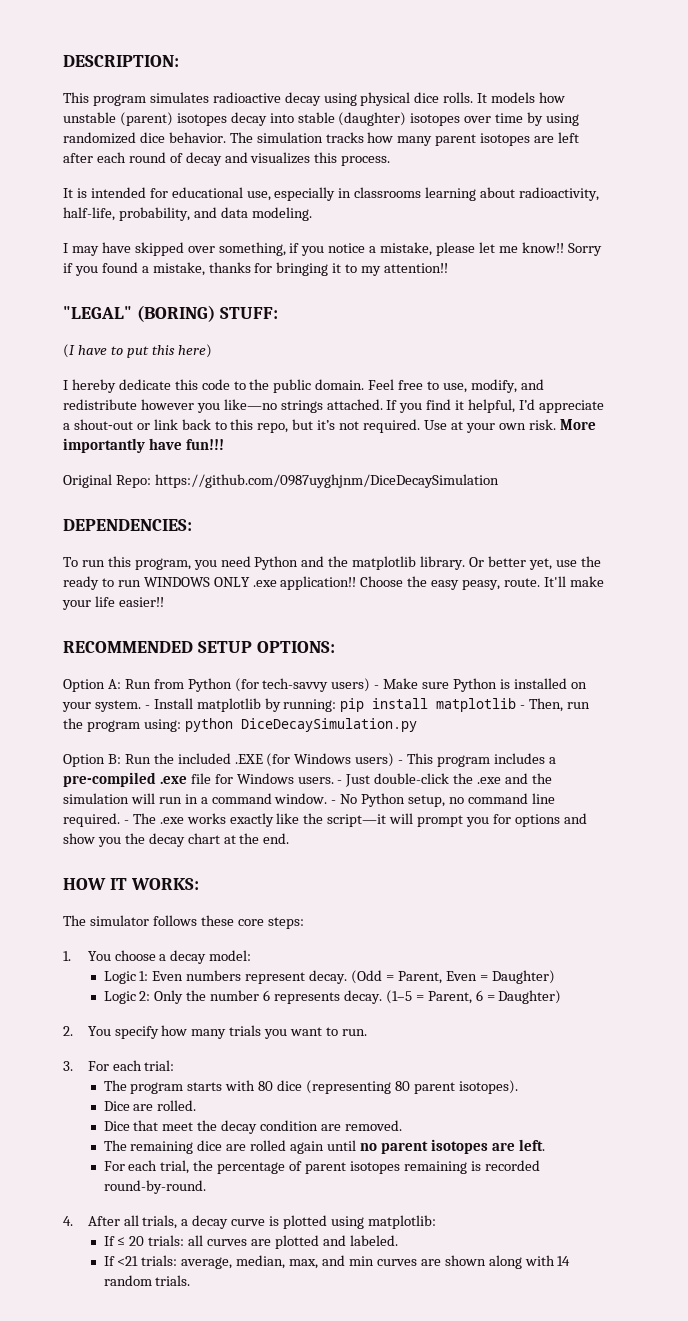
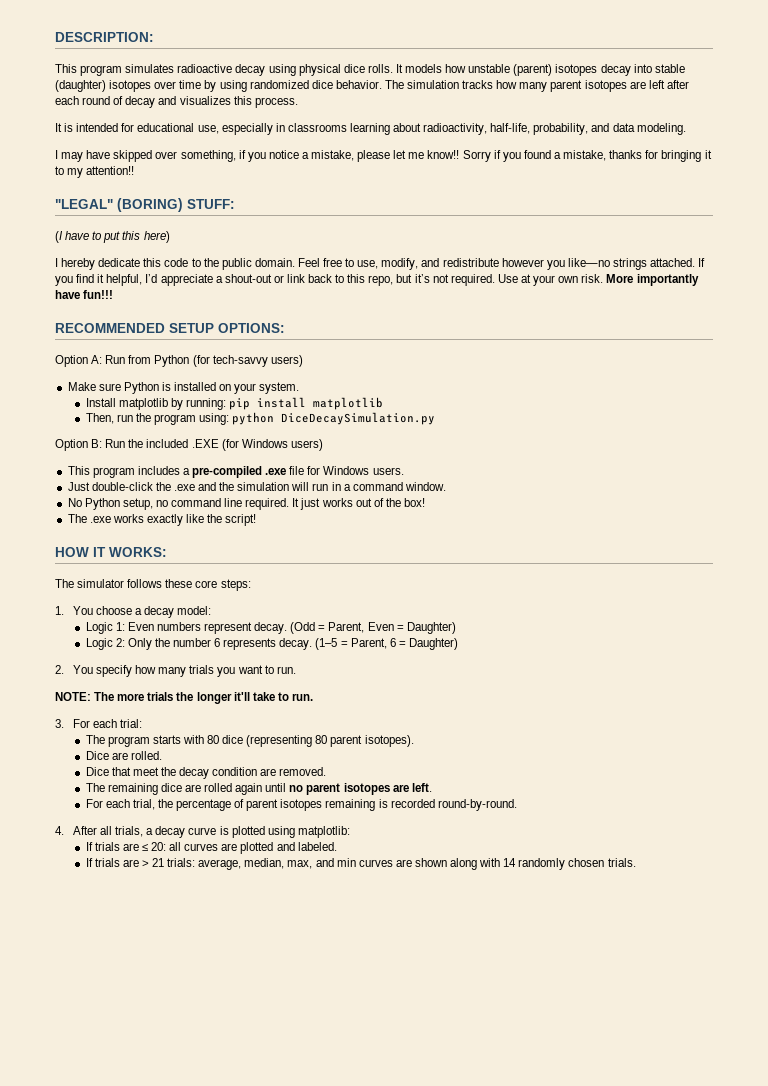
- Original Repo: https://github.com/0987uyghjnm/DiceDecaySimulation
- DEPENDENCIES:
- To run this program, you need Python and the matplotlib library. Or better yet, use the ready to run WINDOWS ONLY .exe application!! Choose the easy peasy, route. It'll make your life easier!!
- Option A: Run from Python (for tech-savvy users) - Make sure Python is installed on your system. - Install matplotlib by running: pip install matplotlib - Then, run the program using: python DiceDecaySimulation.py
+ Option A: Run from Python (for tech-savvy users)
+ Make sure Python is installed on your system.
+ Install matplotlib by running: pip install matplotlib
+ Then, run the program using: python DiceDecaySimulation.py
- Option B: Run the included .EXE (for Windows users) - This program includes a pre-compiled .exe file for Windows users. - Just double-click the .exe and the simulation will run in a command window. - No Python setup, no command line required.
+ Option B: Run the included .EXE (for Windows users)
+ This program includes a pre-compiled .exe file for Windows users.
+ Just double-click the .exe and the simulation will run in a command window.
+ No Python setup, no command line required.
- - The .exe works exactly like the script—it will prompt you for options and show you the decay chart at the end.
+ It just works out of the box!
+ The .exe works exactly like the script!
+ NOTE: The more trials the longer it'll take to run.
- If ≤ 20 trials: all curves are plotted and labeled.
+ If trials are ≤ 20: all curves are plotted and labeled.
- If <21 trials: average, median, max, and min curves are shown along with 14 random trials.
+ If trials are > 21 trials: average, median, max, and min curves are shown along with 14 randomly chosen trials.

